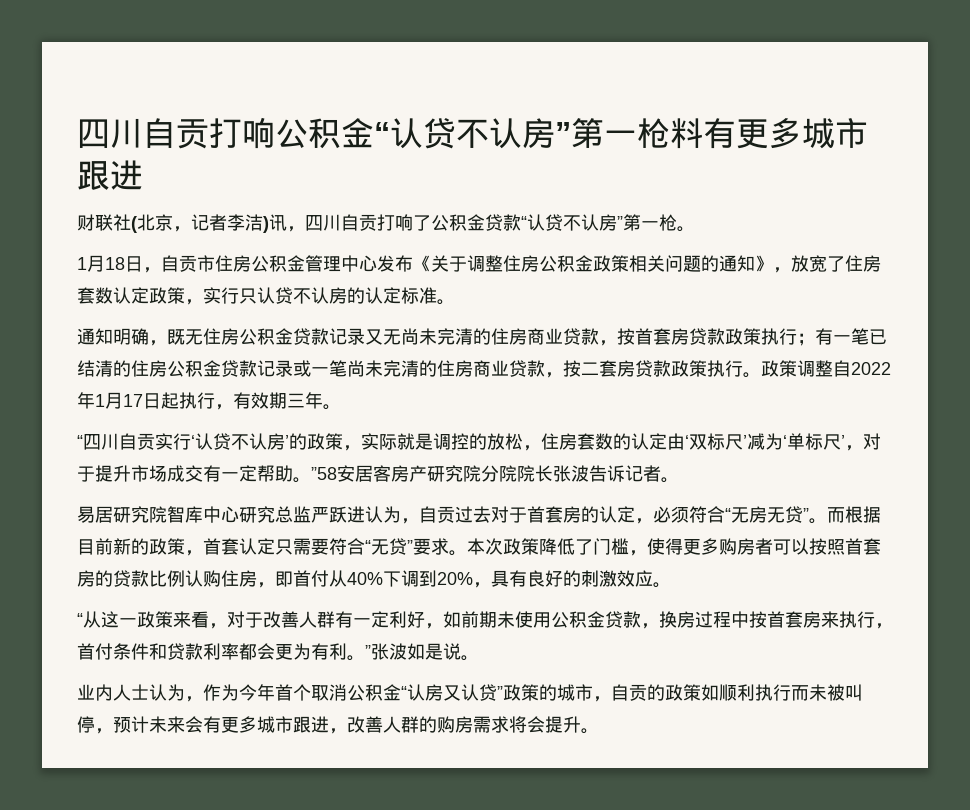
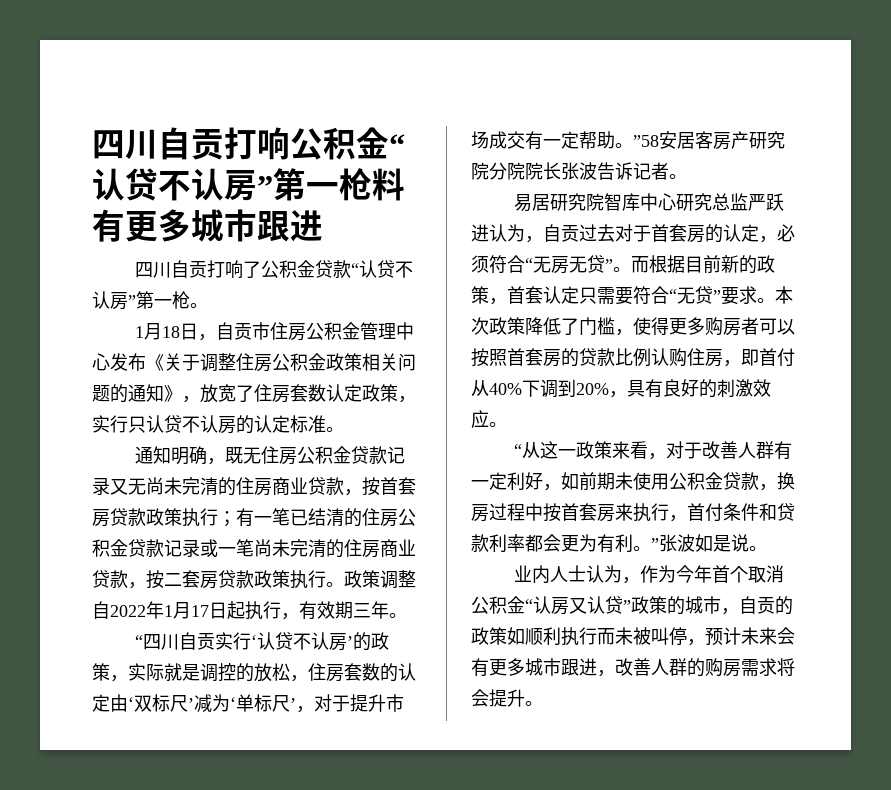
- 财联社(北京，记者李洁)讯，四川自贡打响了公积金贷款“认贷不认房”第一枪。
+ 四川自贡打响了公积金贷款“认贷不认房”第一枪。

